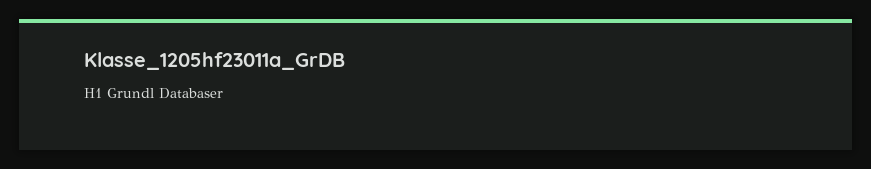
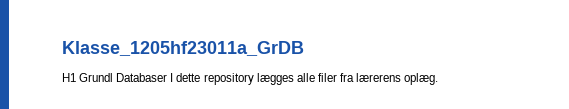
- H1 Grundl Databaser
+ H1 Grundl Databaser I dette repository lægges alle filer fra lærerens oplæg.

